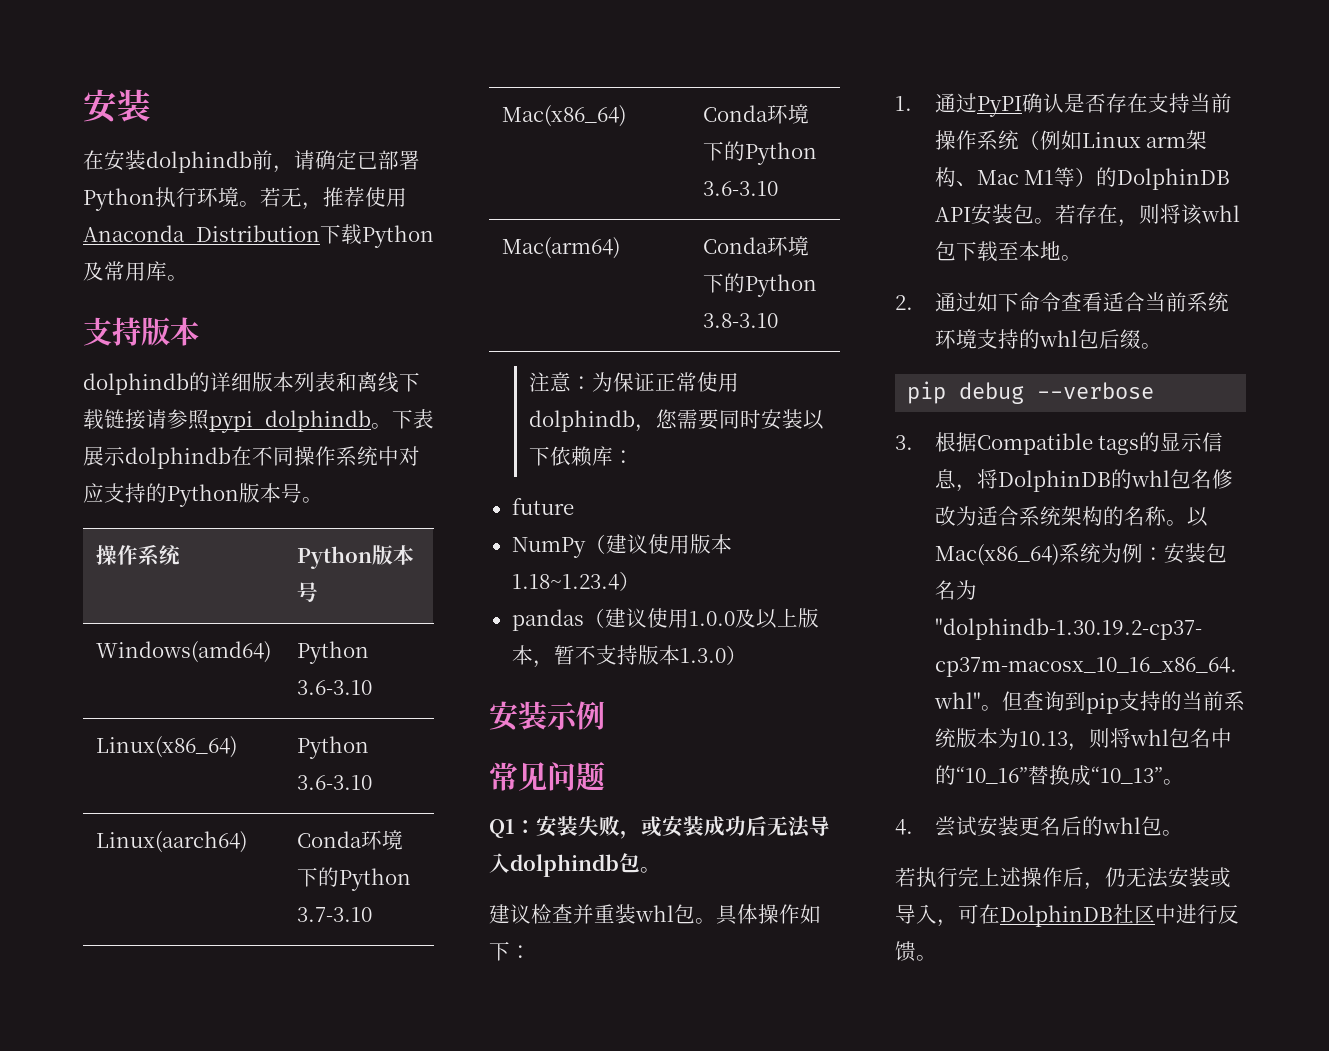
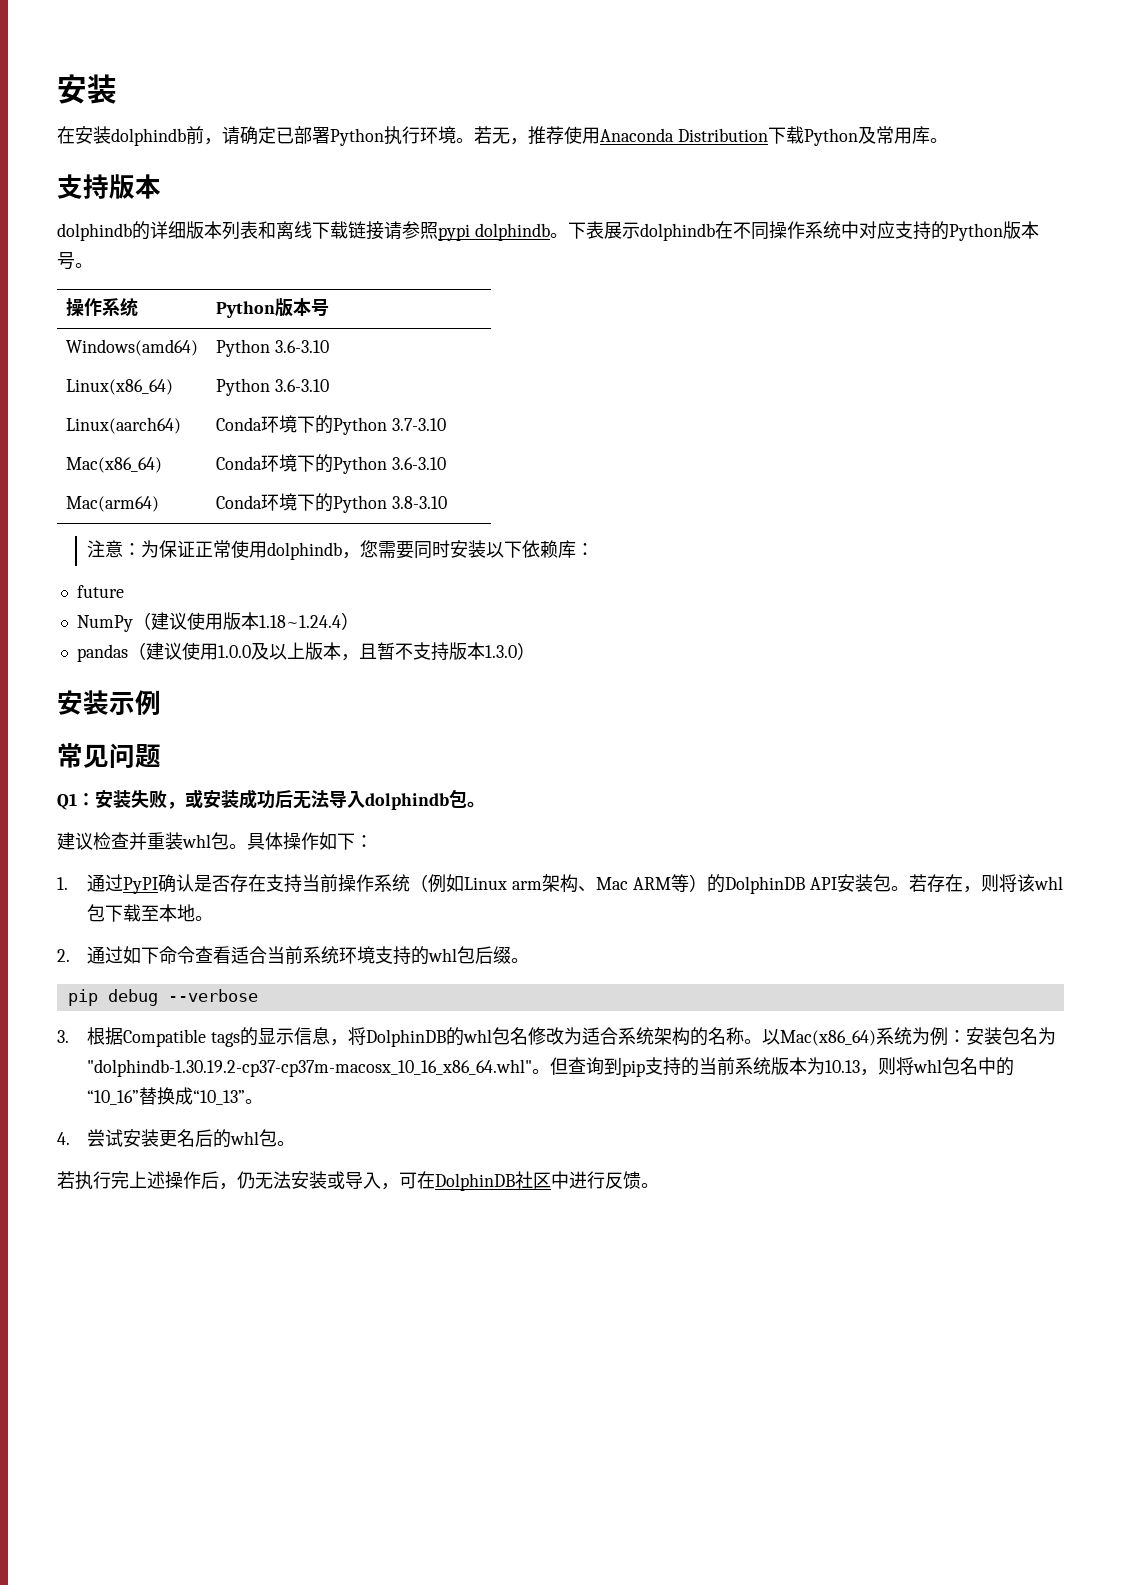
- NumPy（建议使用版本1.18~1.23.4）
+ NumPy（建议使用版本1.18~1.24.4）
- pandas（建议使用1.0.0及以上版本，暂不支持版本1.3.0）
+ pandas（建议使用1.0.0及以上版本，且暂不支持版本1.3.0）
- 1.通过PyPI确认是否存在支持当前操作系统（例如Linux arm架构、Mac M1等）的DolphinDB API安装包。
+ 1.通过PyPI确认是否存在支持当前操作系统（例如Linux arm架构、Mac ARM等）的DolphinDB API安装包。

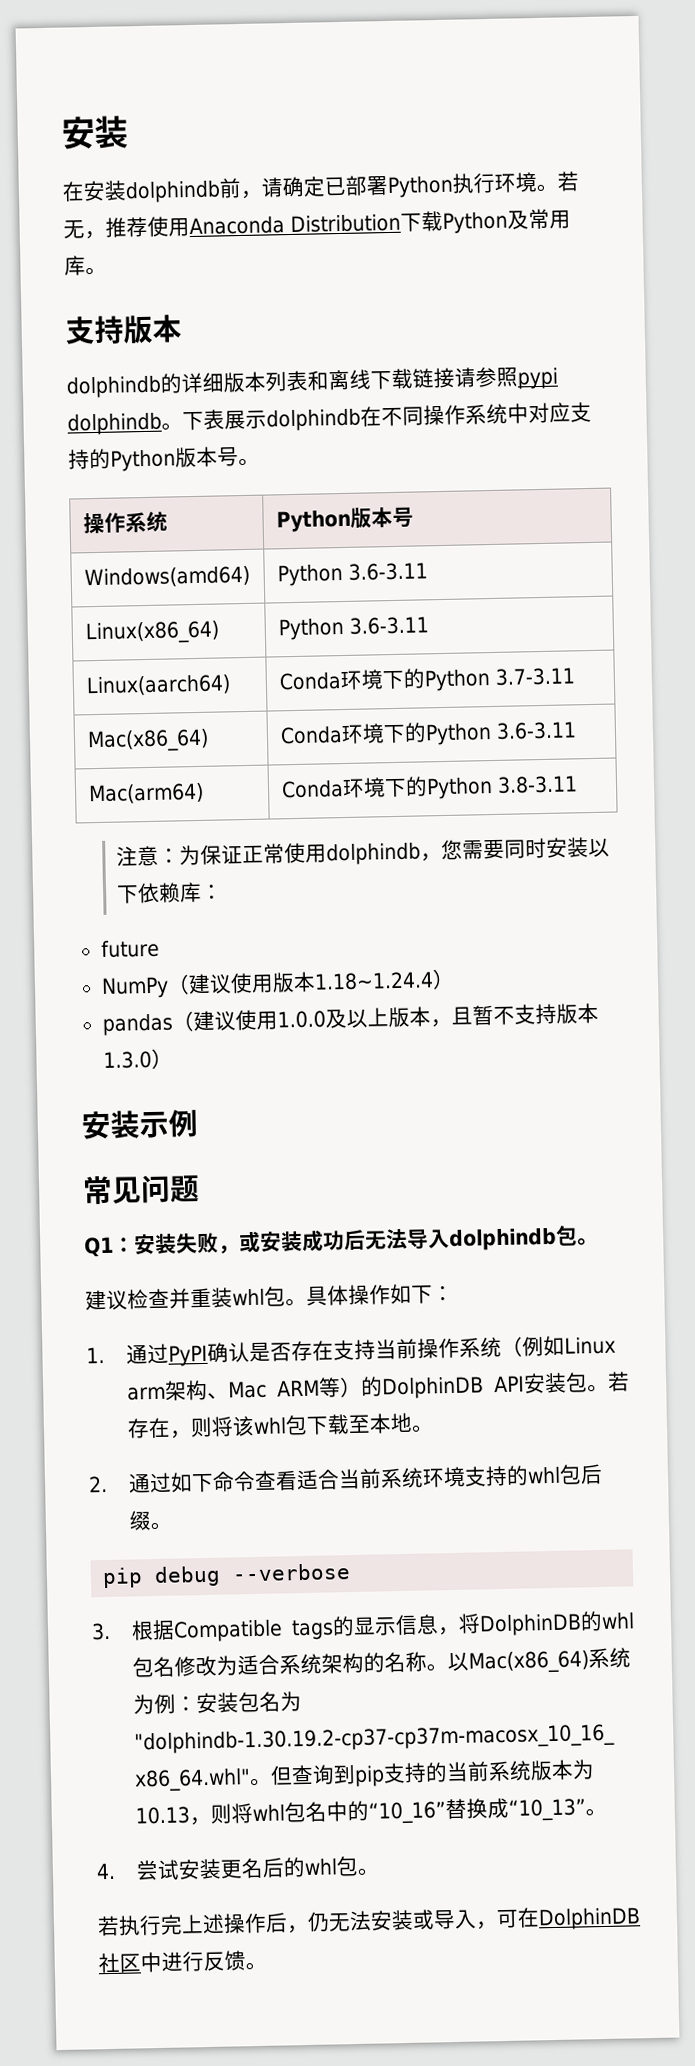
- Windows(amd64) | Python 3.6-3.10
+ Windows(amd64) | Python 3.6-3.11
- Linux(x86_64) | Python 3.6-3.10
+ Linux(x86_64) | Python 3.6-3.11
- Linux(aarch64) | Conda环境下的Python 3.7-3.10
+ Linux(aarch64) | Conda环境下的Python 3.7-3.11
- Mac(x86_64) | Conda环境下的Python 3.6-3.10
+ Mac(x86_64) | Conda环境下的Python 3.6-3.11
- Mac(arm64) | Conda环境下的Python 3.8-3.10
+ Mac(arm64) | Conda环境下的Python 3.8-3.11

